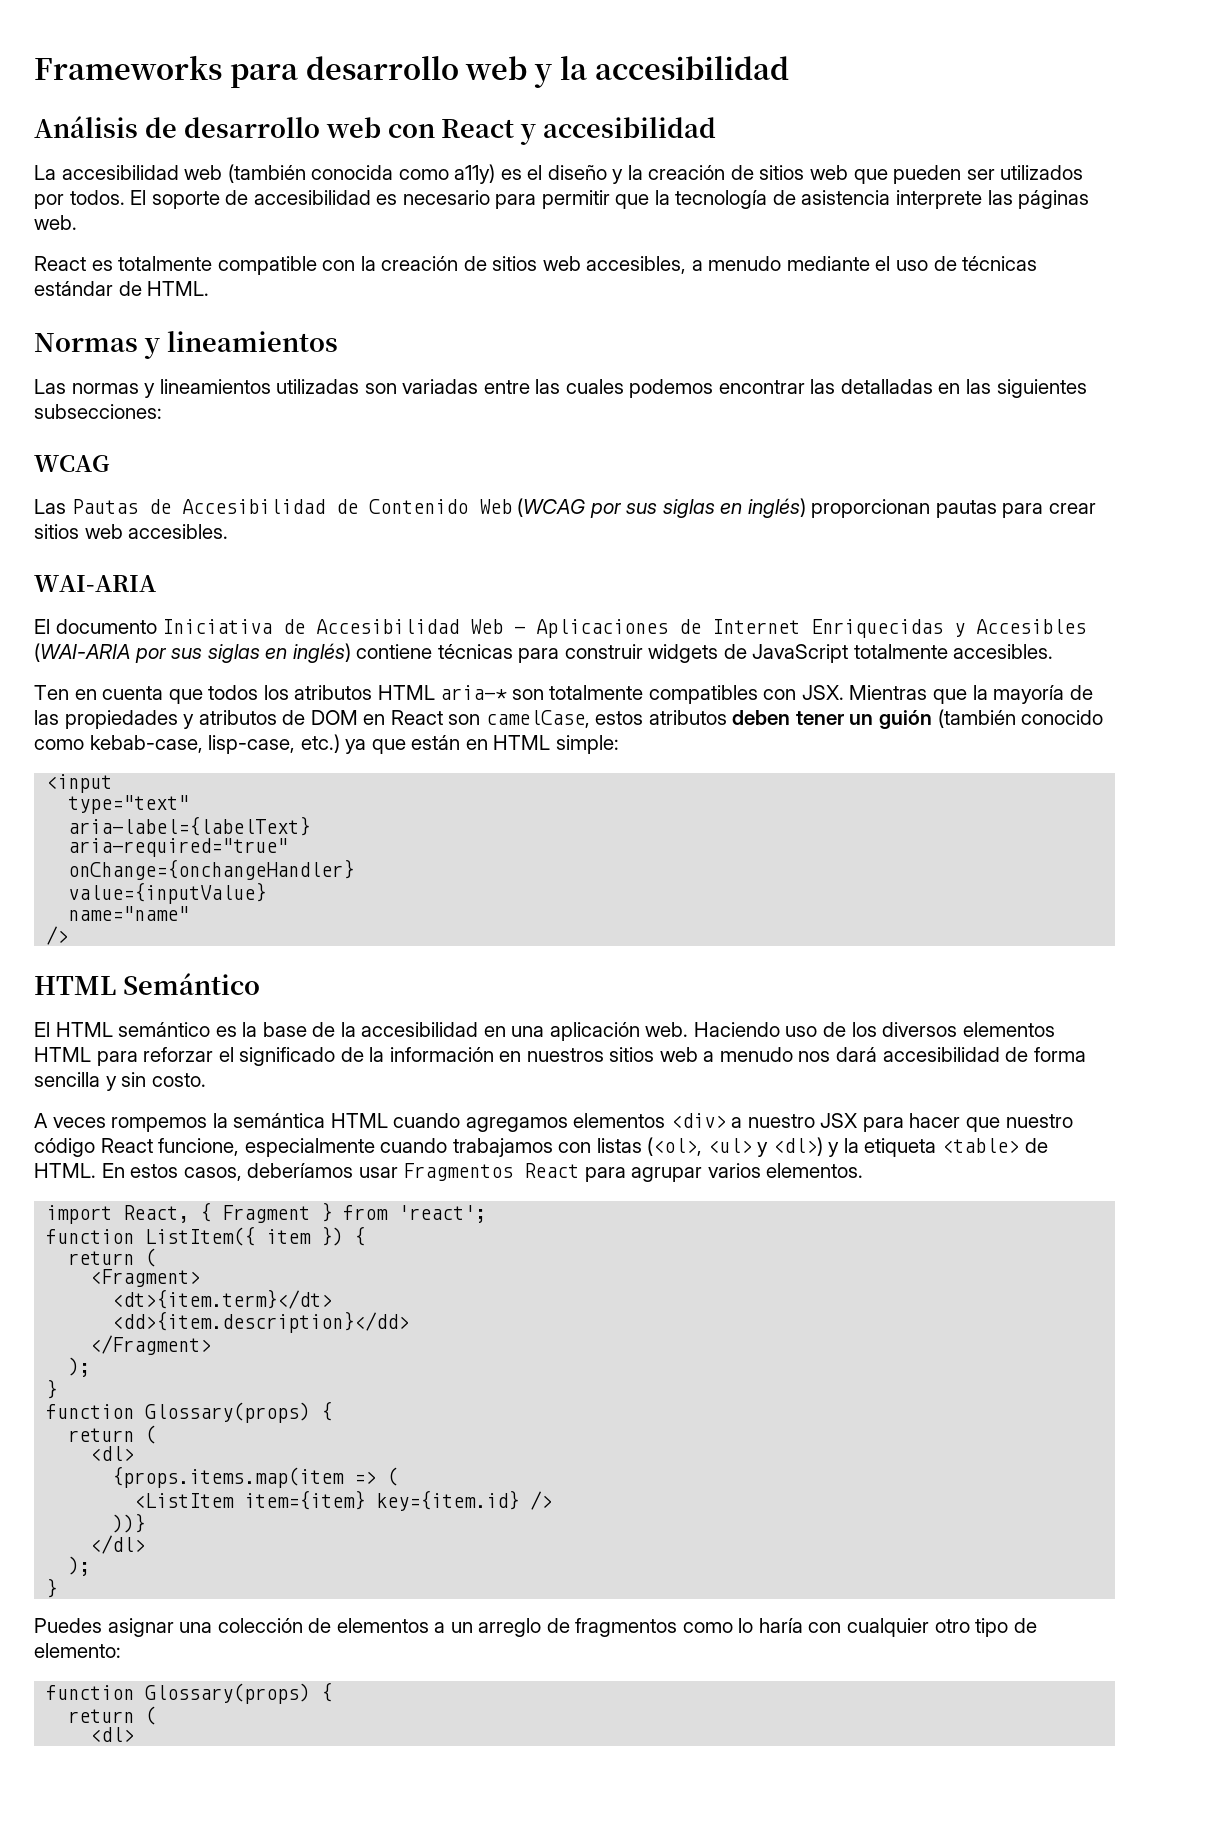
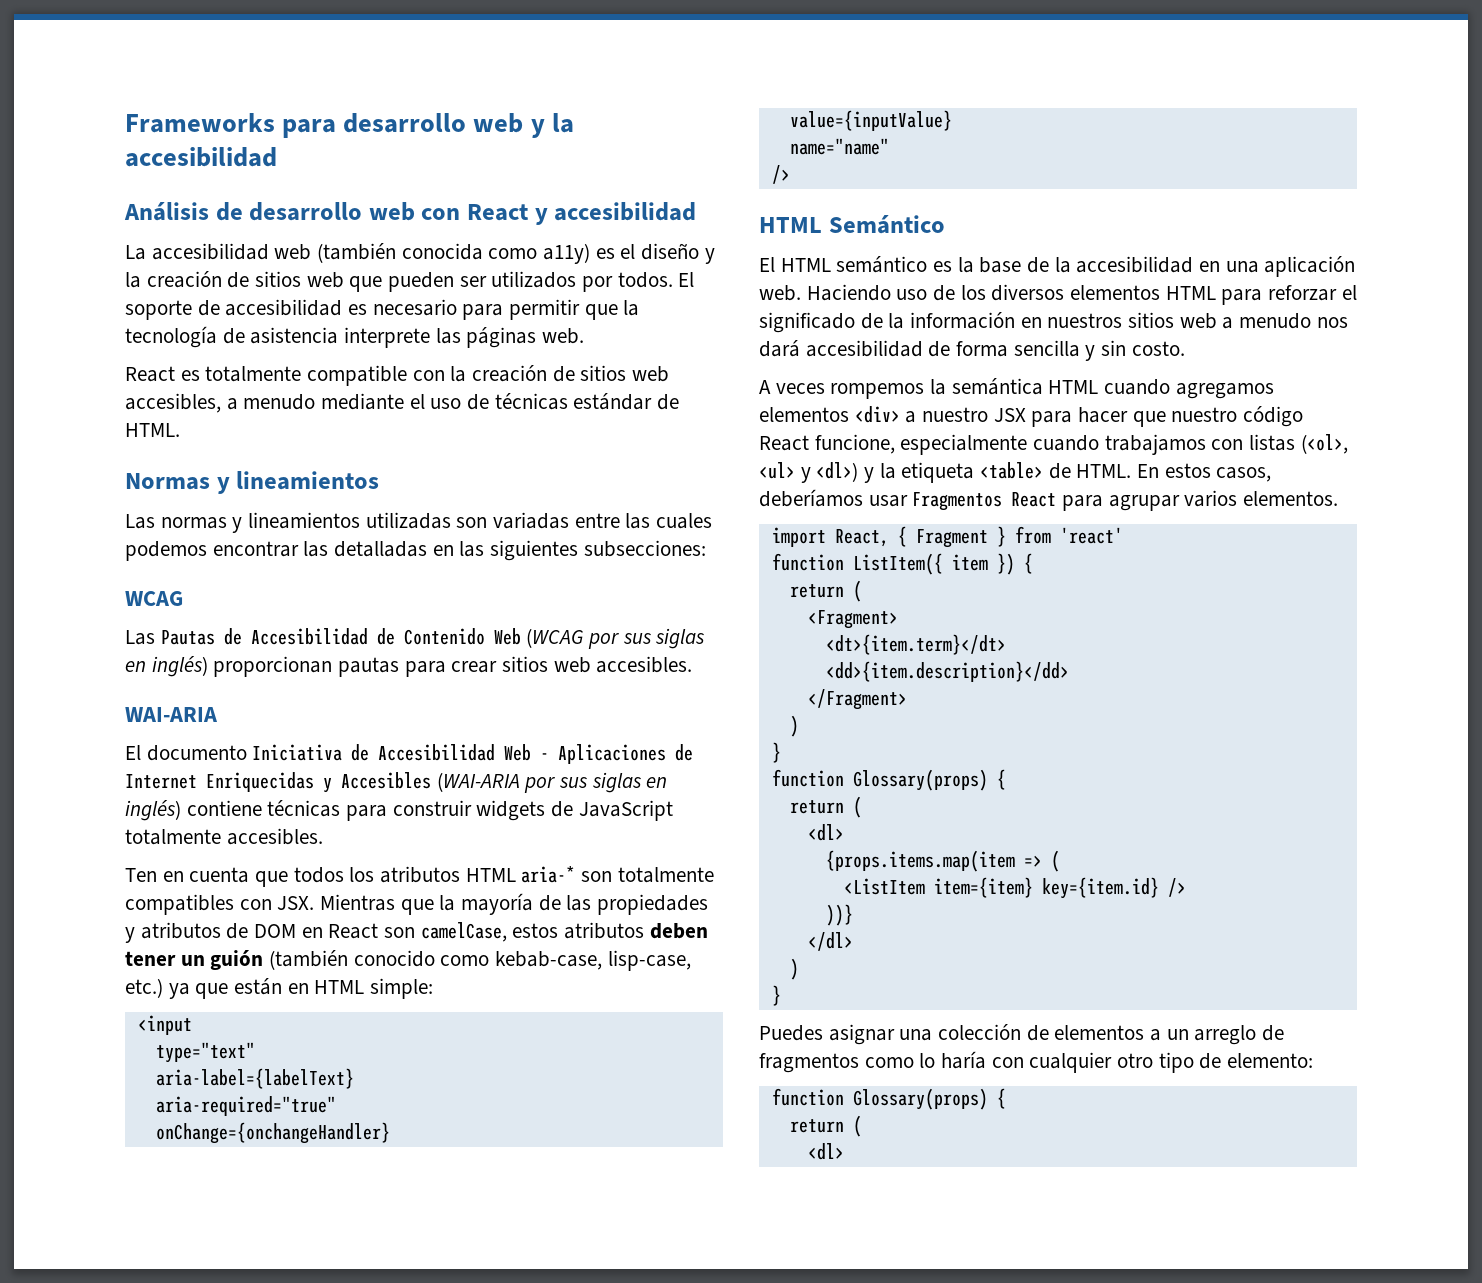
- import React, { Fragment } from 'react';
+ import React, { Fragment } from 'react'
  </Fragment>
- );
+ )
  </dl>
- );
+ )

